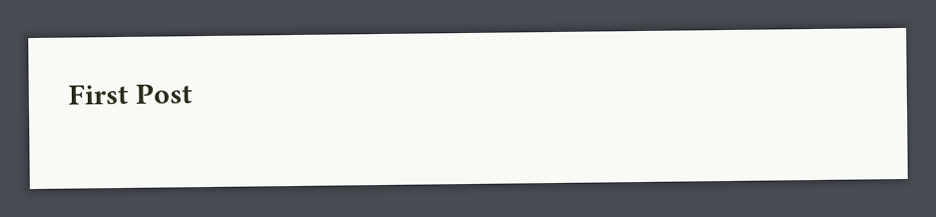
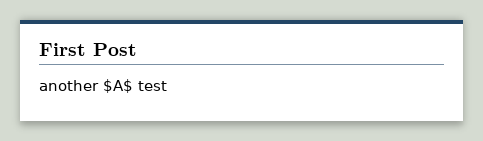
+ another $A$ test

